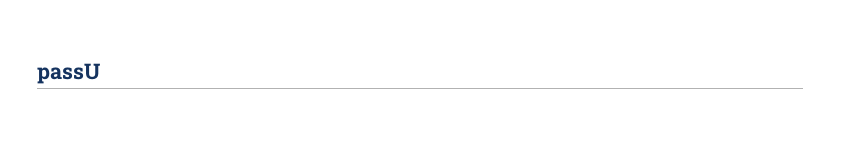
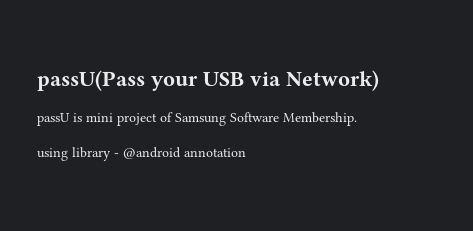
- passU
+ passU(Pass your USB via Network)
+ passU is mini project of Samsung Software Membership.
+ using library - @android annotation

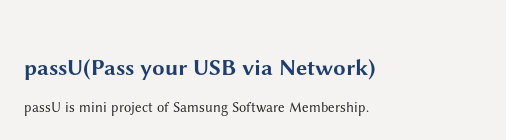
- using library - @android annotation

